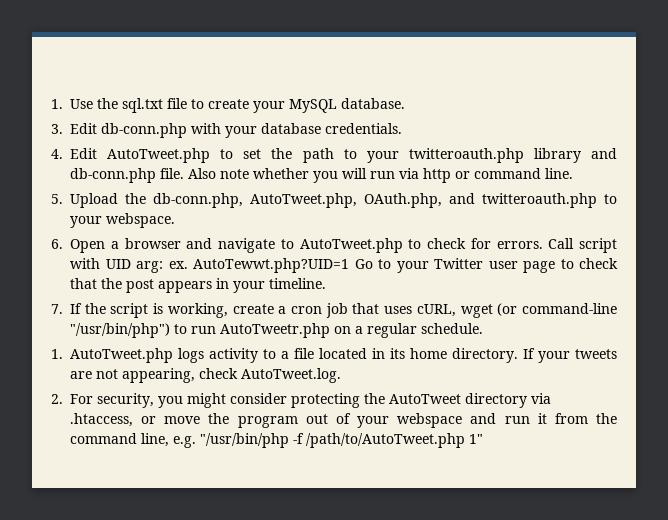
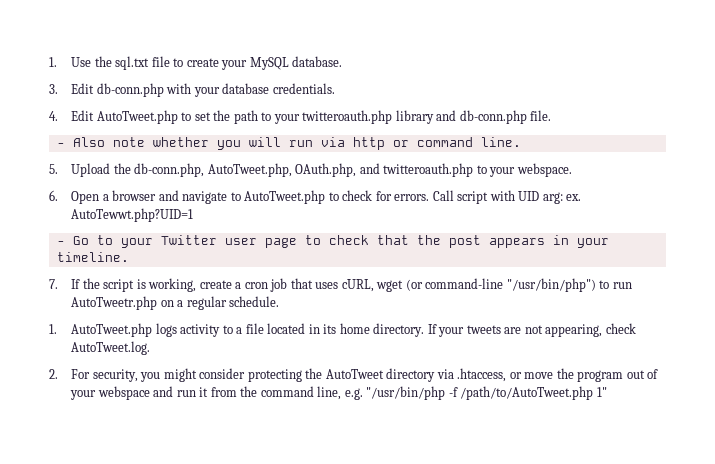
- 4. Edit AutoTweet.php to set the path to your twitteroauth.php library and db-conn.php file. Also note whether you will run via http or command line.
+ 4. Edit AutoTweet.php to set the path to your twitteroauth.php library and db-conn.php file.
+ - Also note whether you will run via http or command line.
- AutoTewwt.php?UID=1 Go to your Twitter user page to check that the post appears in your timeline.
+ AutoTewwt.php?UID=1
+ - Go to your Twitter user page to check that the post appears in your timeline.

